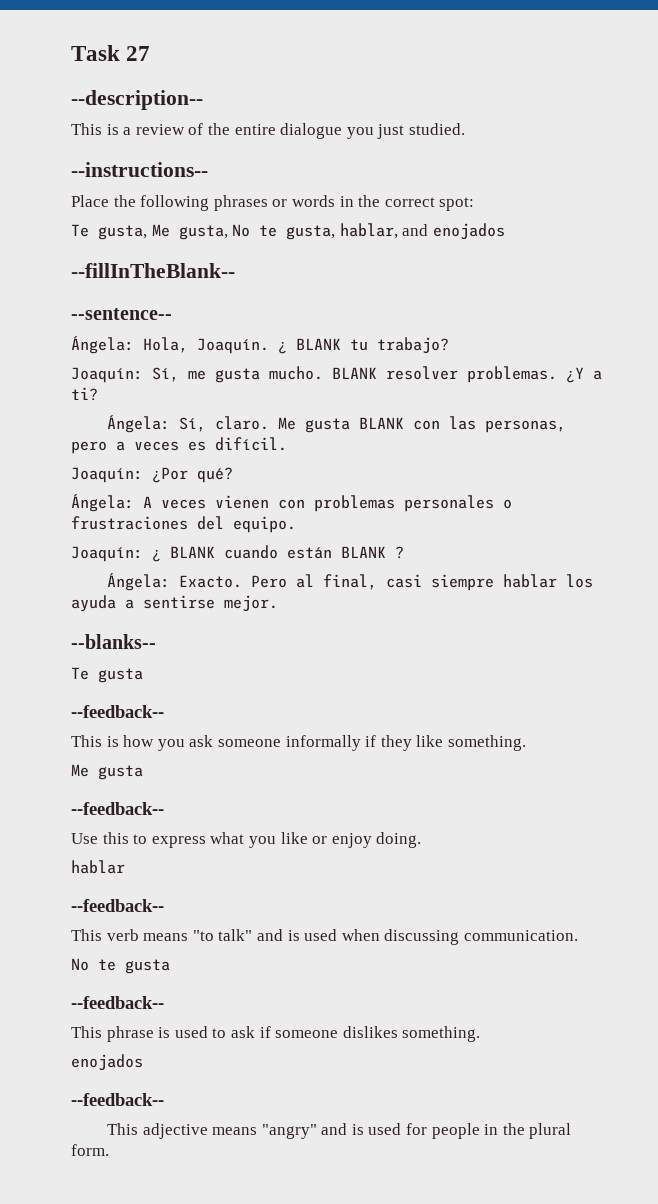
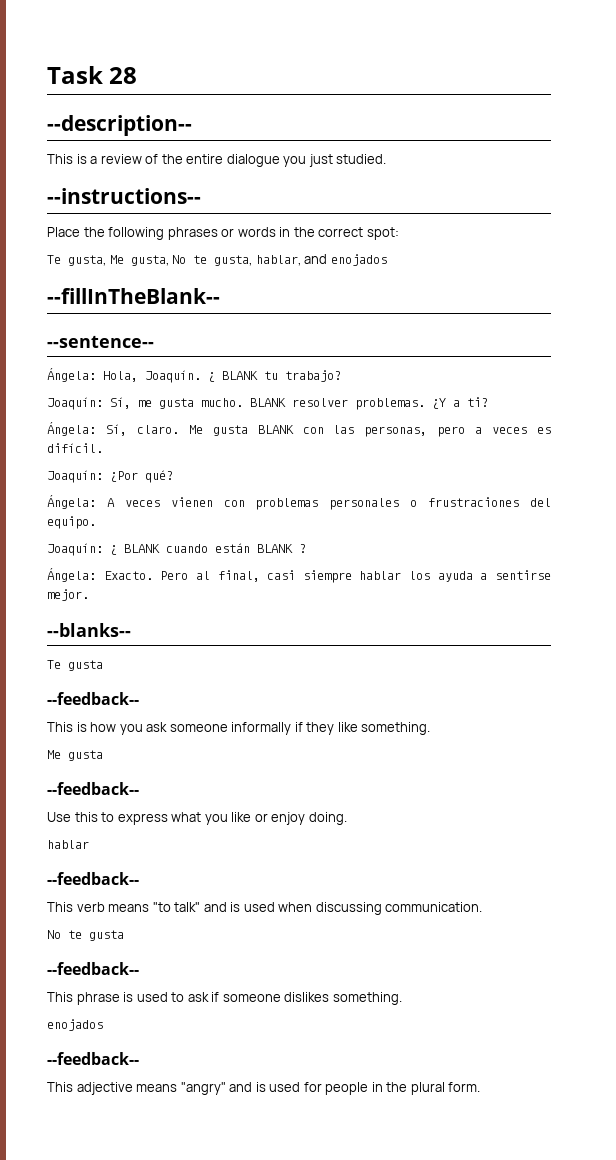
- Task 27
+ Task 28

